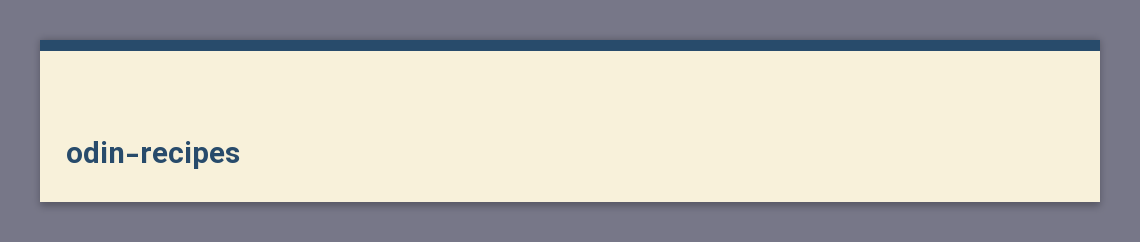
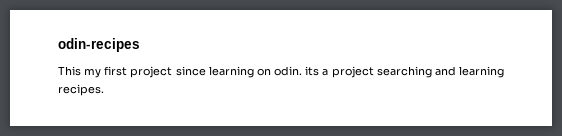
+ This my first project since learning on odin. its a project searching and learning recipes.

